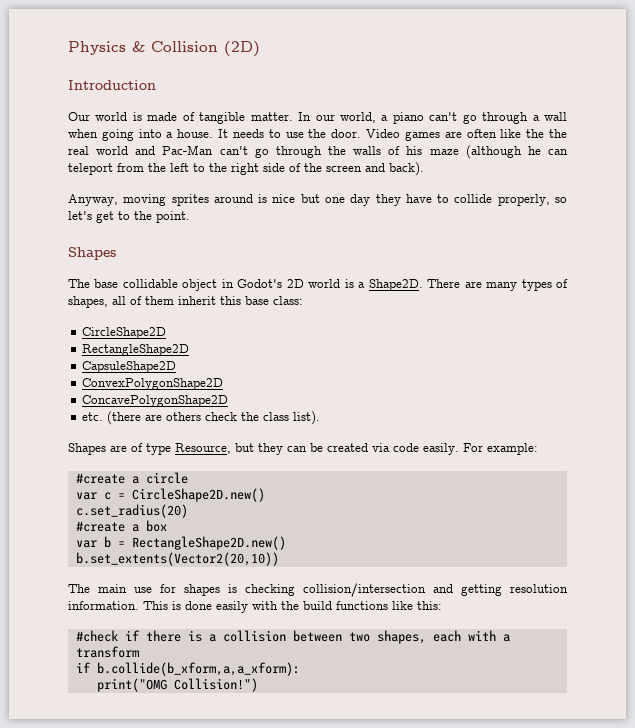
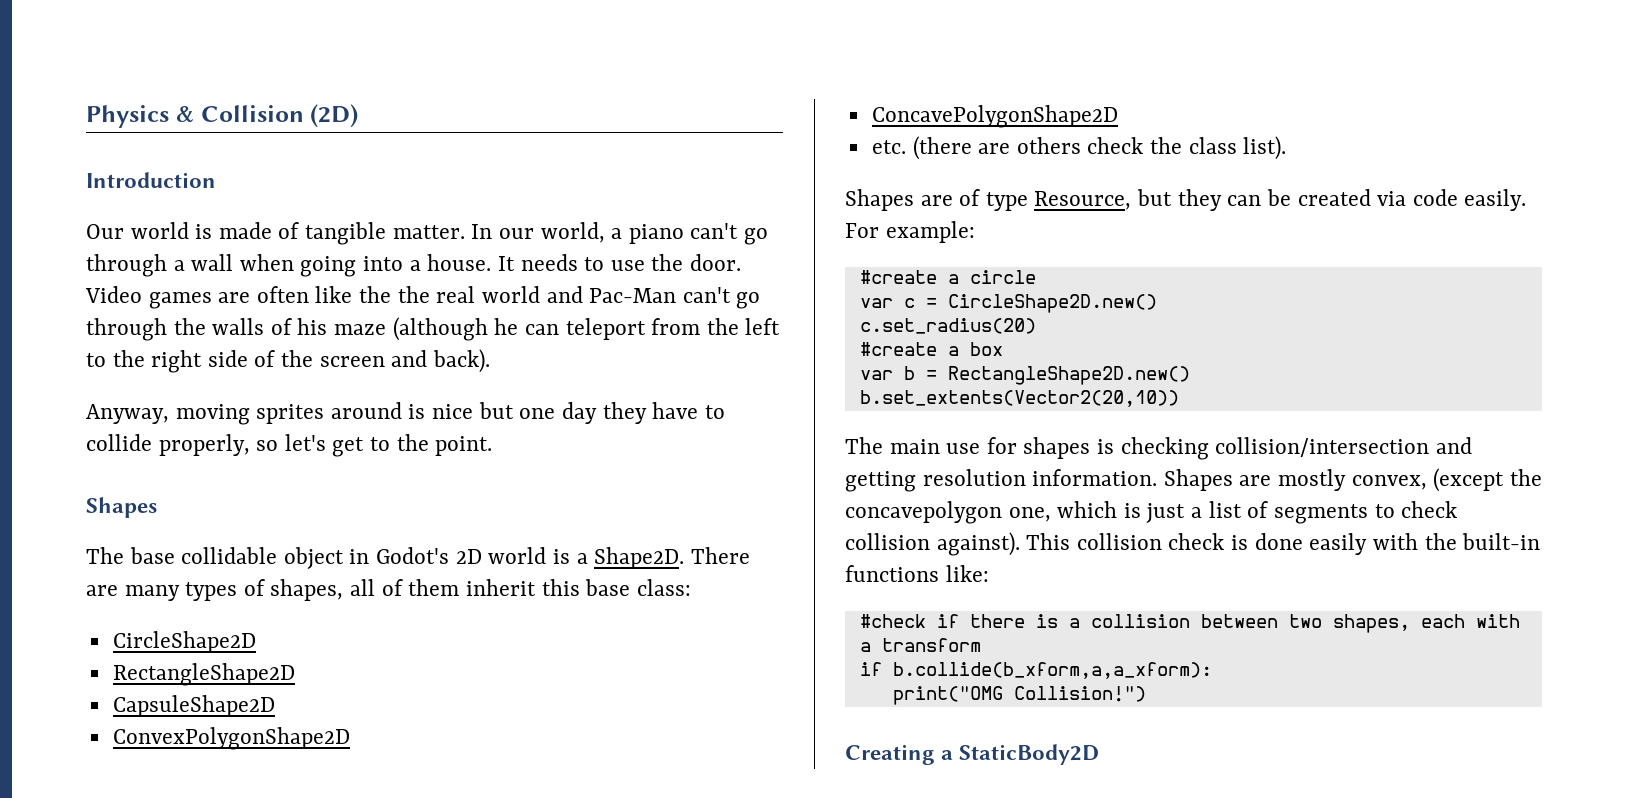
- This is done easily with the build functions like this:
+ Shapes are mostly convex, (except the concavepolygon one, which is just a list of segments to check collision against). This collision check is done easily with the built-in functions like:
+ Creating a StaticBody2D

